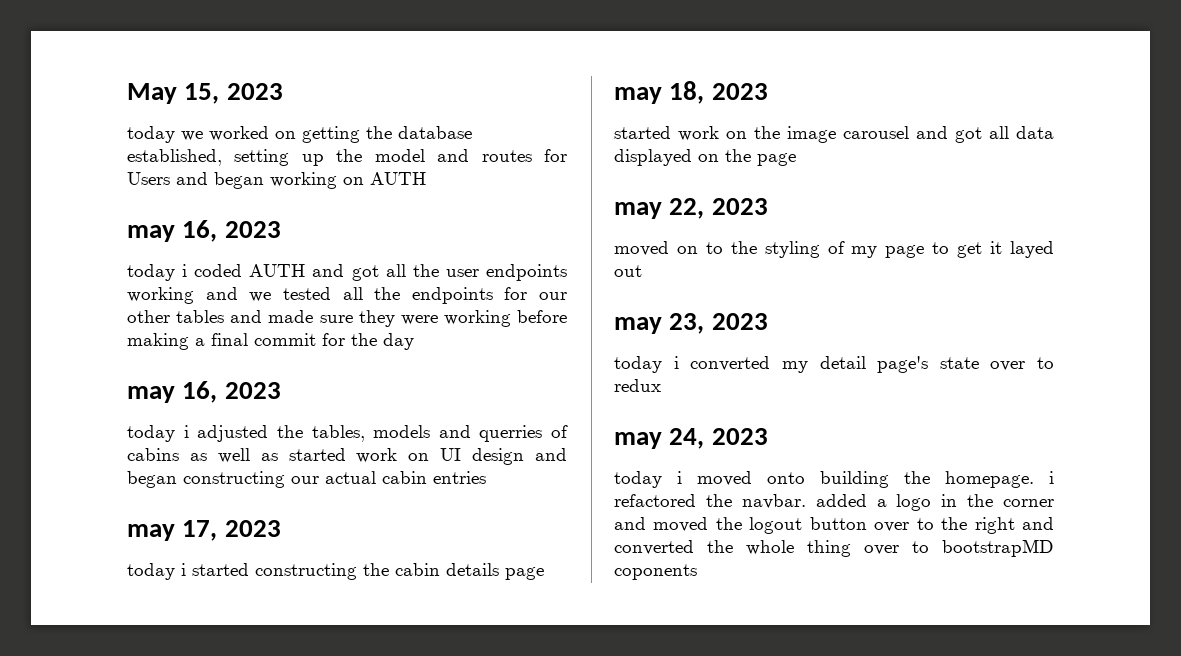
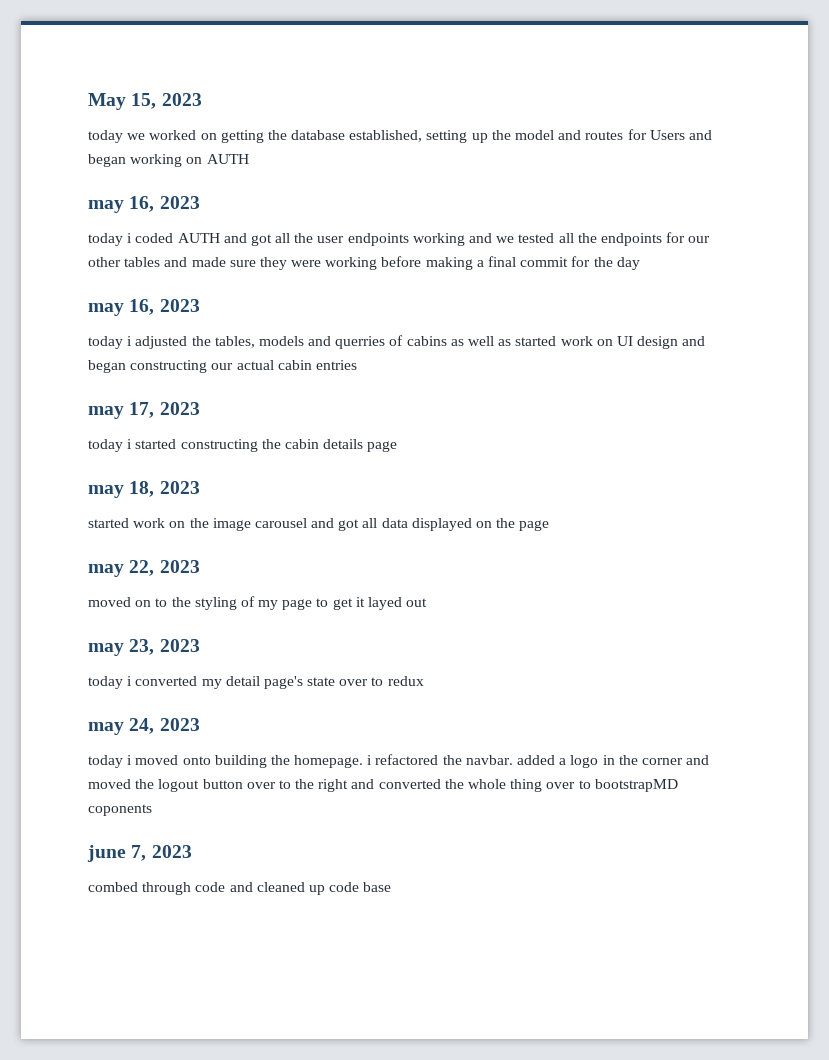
+ june 7, 2023
+ combed through code and cleaned up code base

